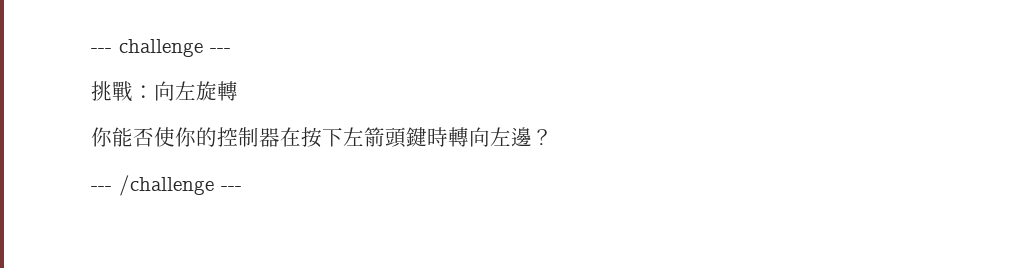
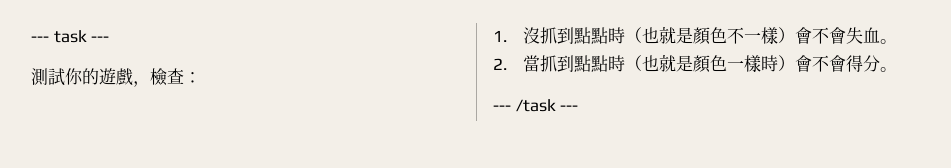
- --- challenge ---
+ --- task ---
- 挑戰：向左旋轉
- 你能否使你的控制器在按下左箭頭鍵時轉向左邊？
- --- /challenge ---
+ 測試你的遊戲，檢查：
+ 1.沒抓到點點時（也就是顏色不一樣）會不會失血。
+ 2.當抓到點點時（也就是顏色一樣時）會不會得分。
+ --- /task ---

